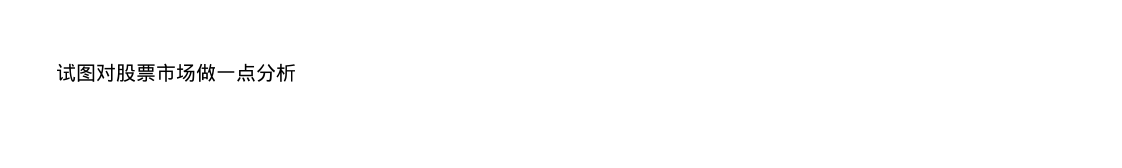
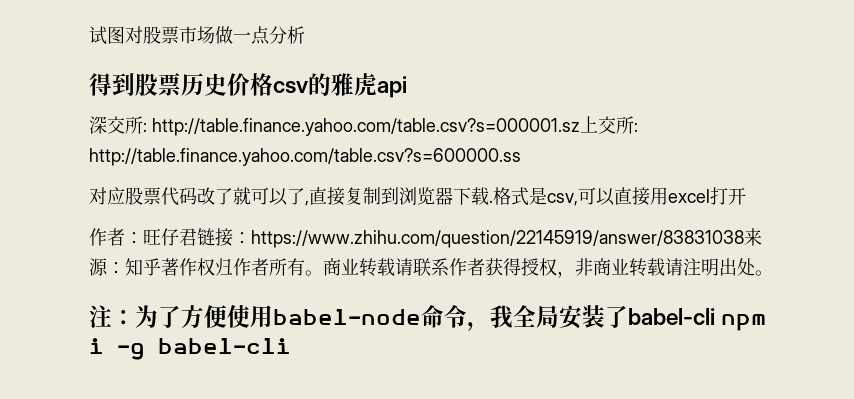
+ 得到股票历史价格csv的雅虎api
+ 深交所: http://table.finance.yahoo.com/table.csv?s=000001.sz上交所: http://table.finance.yahoo.com/table.csv?s=600000.ss
+ 对应股票代码改了就可以了,直接复制到浏览器下载.格式是csv,可以直接用excel打开
+ 作者：旺仔君链接：https://www.zhihu.com/question/22145919/answer/83831038来源：知乎著作权归作者所有。商业转载请联系作者获得授权，非商业转载请注明出处。
+ 注：为了方便使用babel-node命令，我全局安装了babel-cli npm i -g babel-cli

